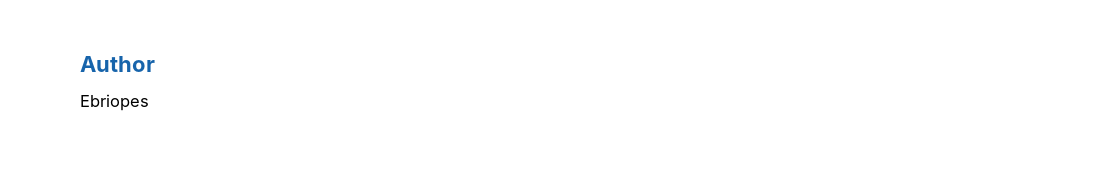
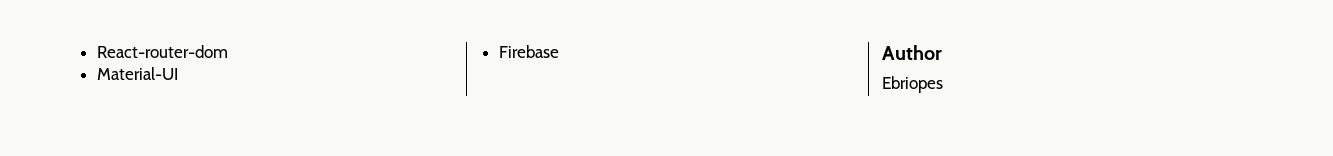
+ React-router-dom
+ Material-UI
+ Firebase

